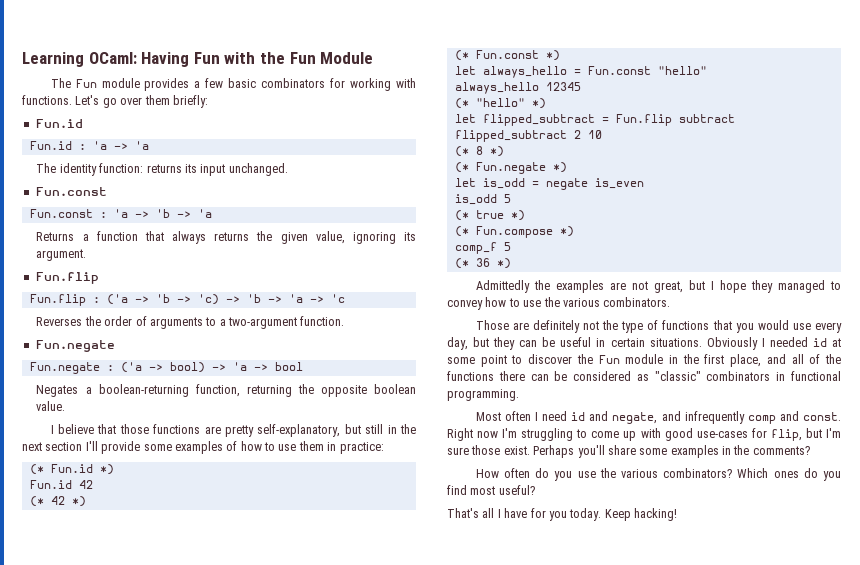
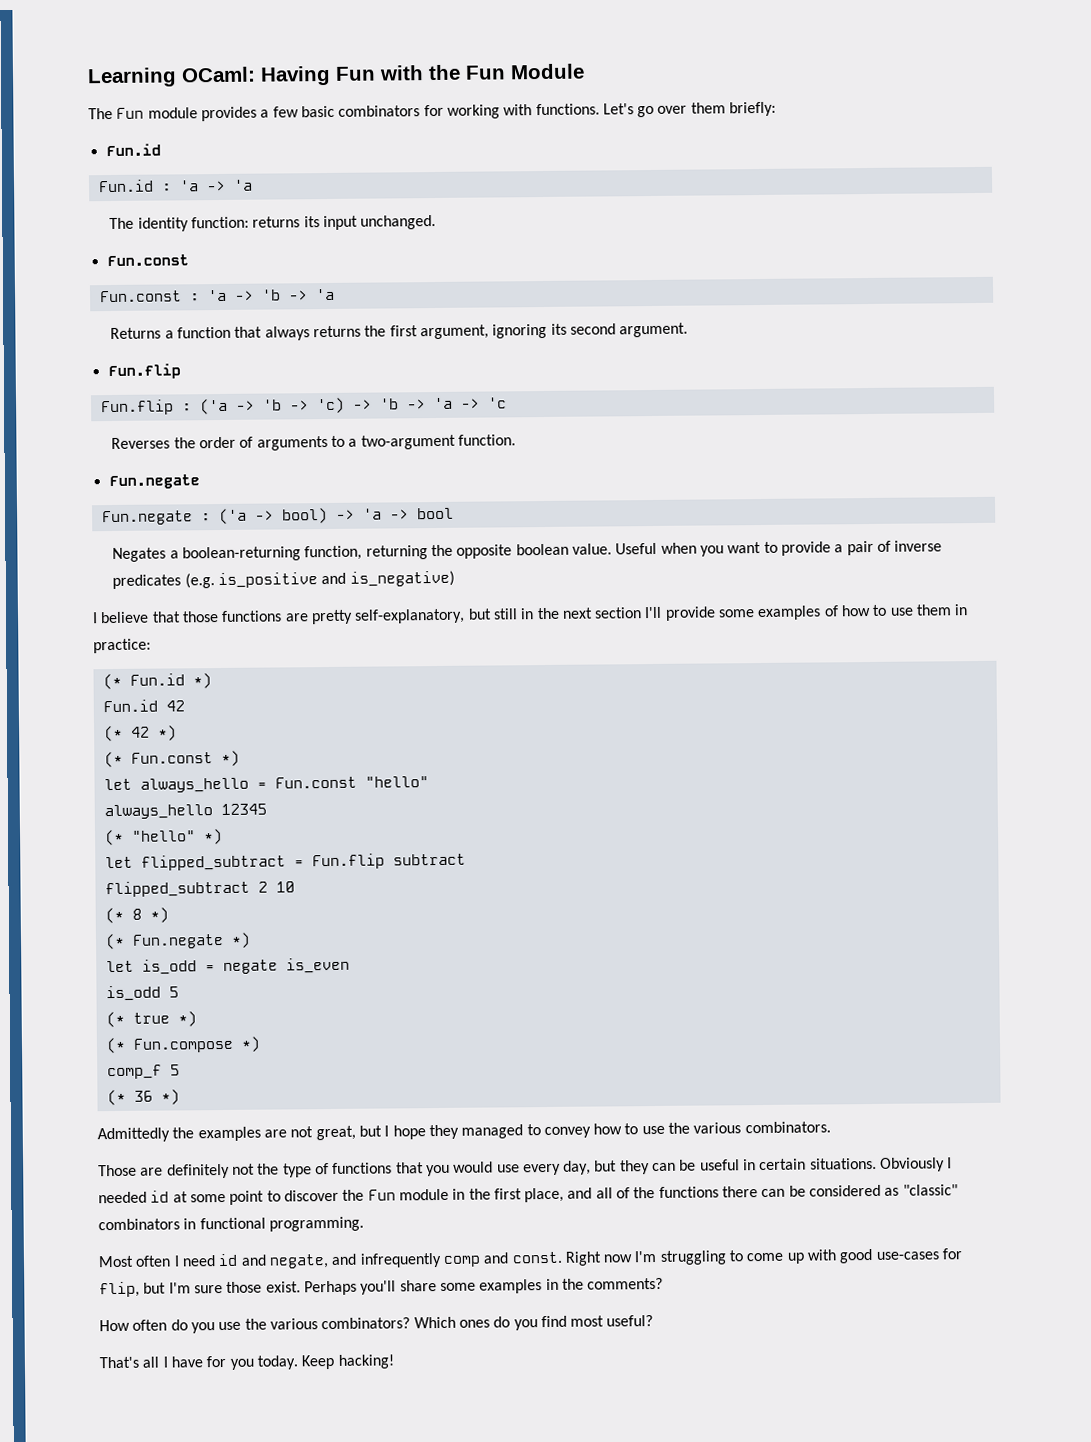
- Returns a function that always returns the given value, ignoring its argument.
+ Returns a function that always returns the first argument, ignoring its second argument.
+ Useful when you want to provide a pair of inverse predicates (e.g. is_positive and is_negative)

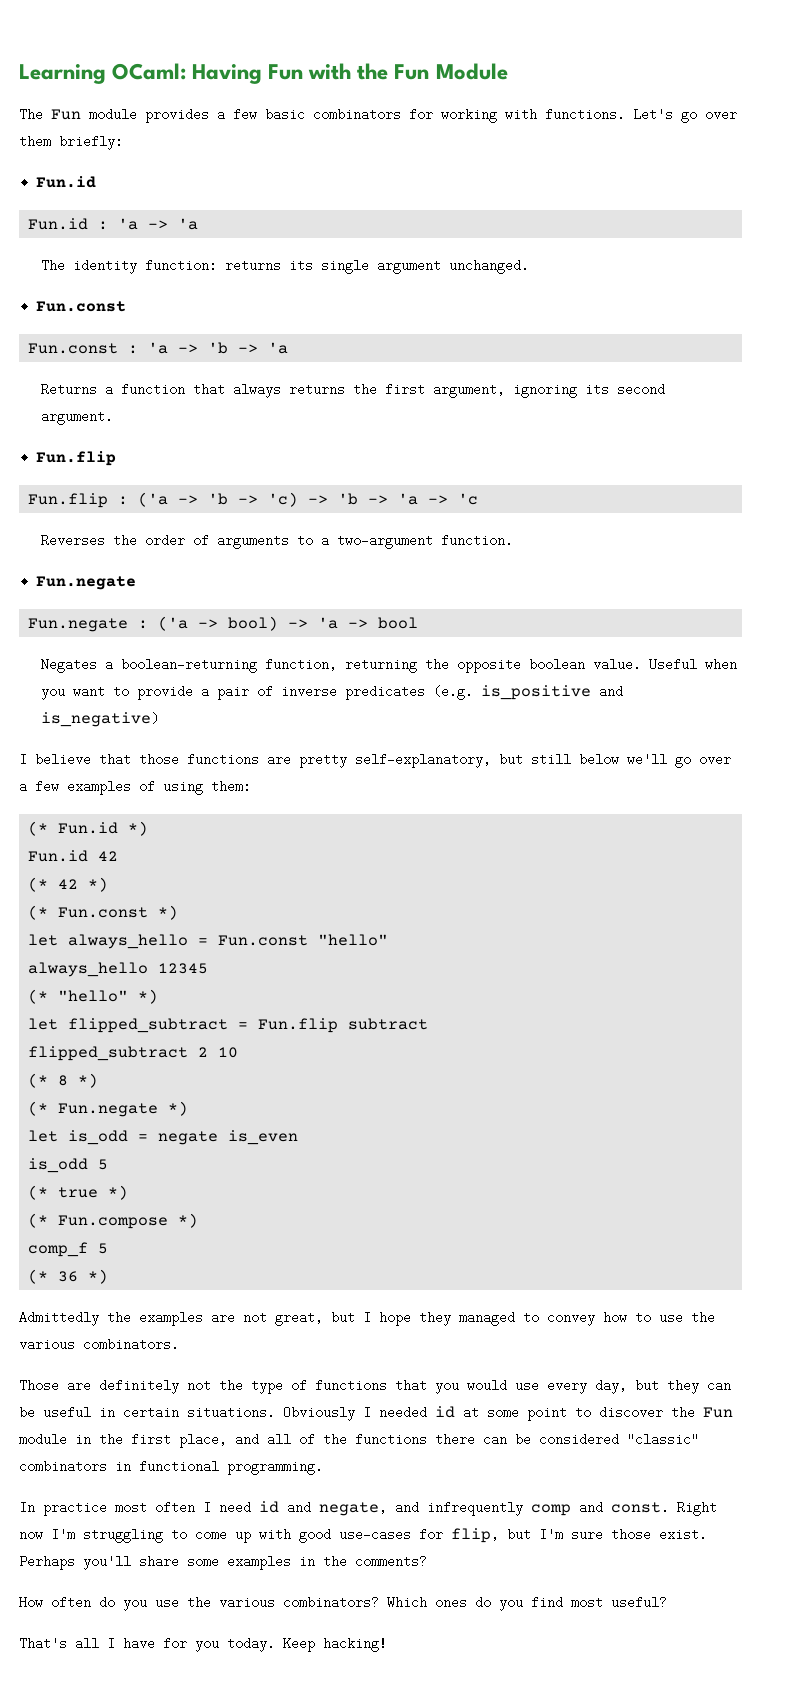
- The identity function: returns its input unchanged.
+ The identity function: returns its single argument unchanged.
- I believe that those functions are pretty self-explanatory, but still in the next section I'll provide some examples of how to use them in practice:
+ I believe that those functions are pretty self-explanatory, but still below we'll go over a few examples of using them:
- Obviously I needed id at some point to discover the Fun module in the first place, and all of the functions there can be considered as "classic" combinators in functional programming.
+ Obviously I needed id at some point to discover the Fun module in the first place, and all of the functions there can be considered "classic" combinators in functional programming.
- Most often I need id and negate, and infrequently comp and const.
+ In practice most often I need id and negate, and infrequently comp and const.

